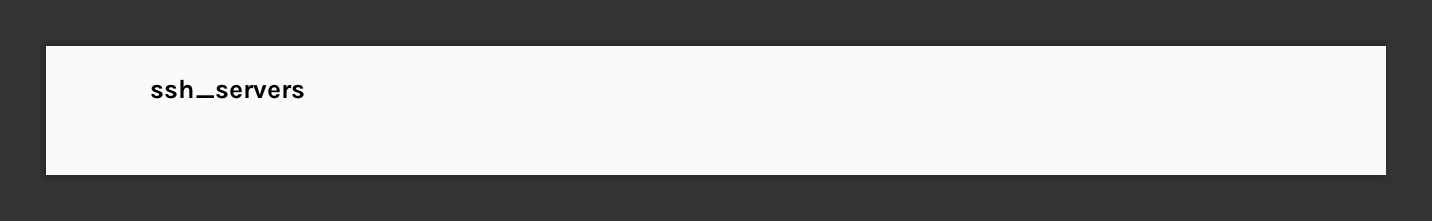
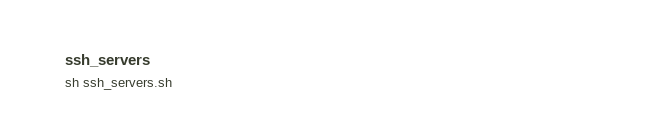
+ sh ssh_servers.sh

